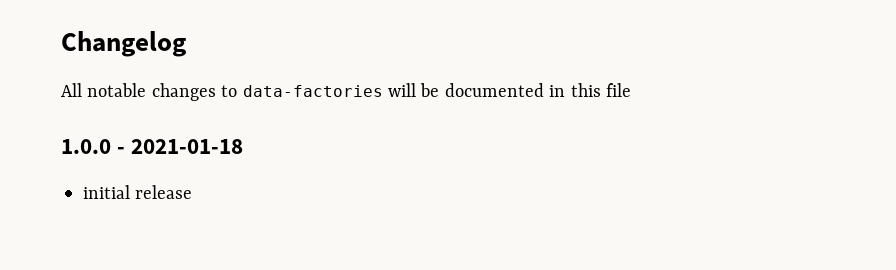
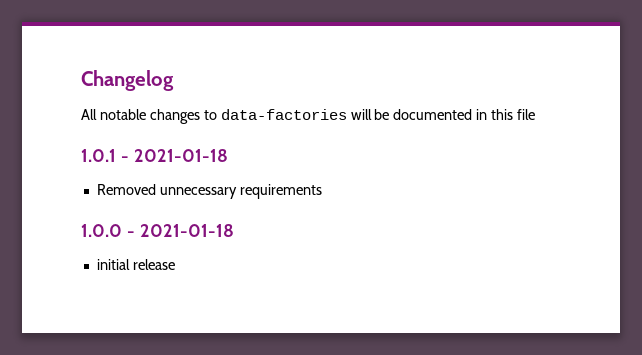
+ 1.0.1 - 2021-01-18
+ Removed unnecessary requirements

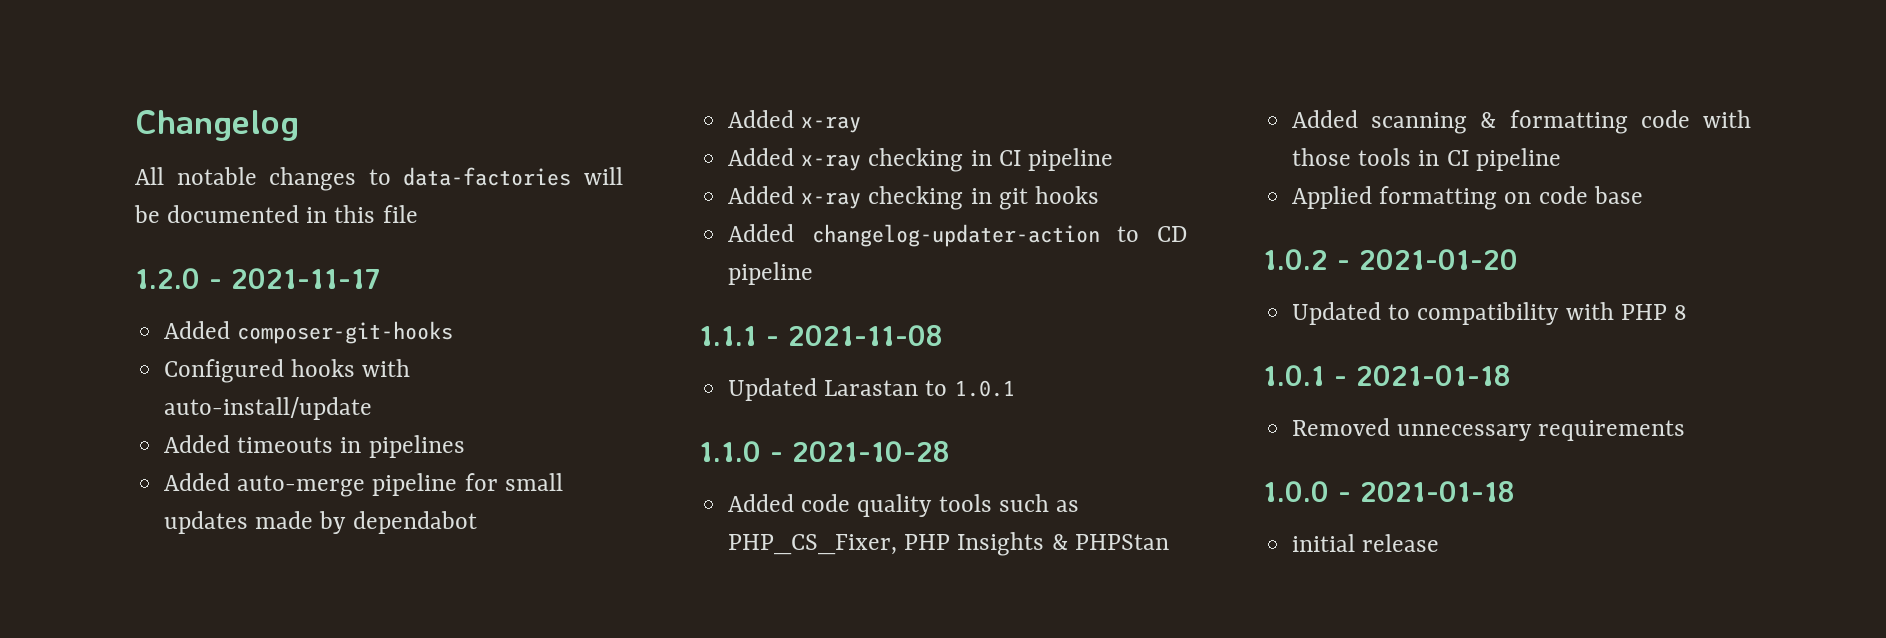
+ 1.2.0 - 2021-11-17
+ Added composer-git-hooks
+ Configured hooks with auto-install/update
+ Added timeouts in pipelines
+ Added auto-merge pipeline for small updates made by dependabot
+ Added x-ray
+ Added x-ray checking in CI pipeline
+ Added x-ray checking in git hooks
+ Added changelog-updater-action to CD pipeline
+ 1.1.1 - 2021-11-08
+ Updated Larastan to 1.0.1
+ 1.1.0 - 2021-10-28
+ Added code quality tools such as PHP_CS_Fixer, PHP Insights & PHPStan
+ Added scanning & formatting code with those tools in CI pipeline
+ Applied formatting on code base
+ 1.0.2 - 2021-01-20
+ Updated to compatibility with PHP 8

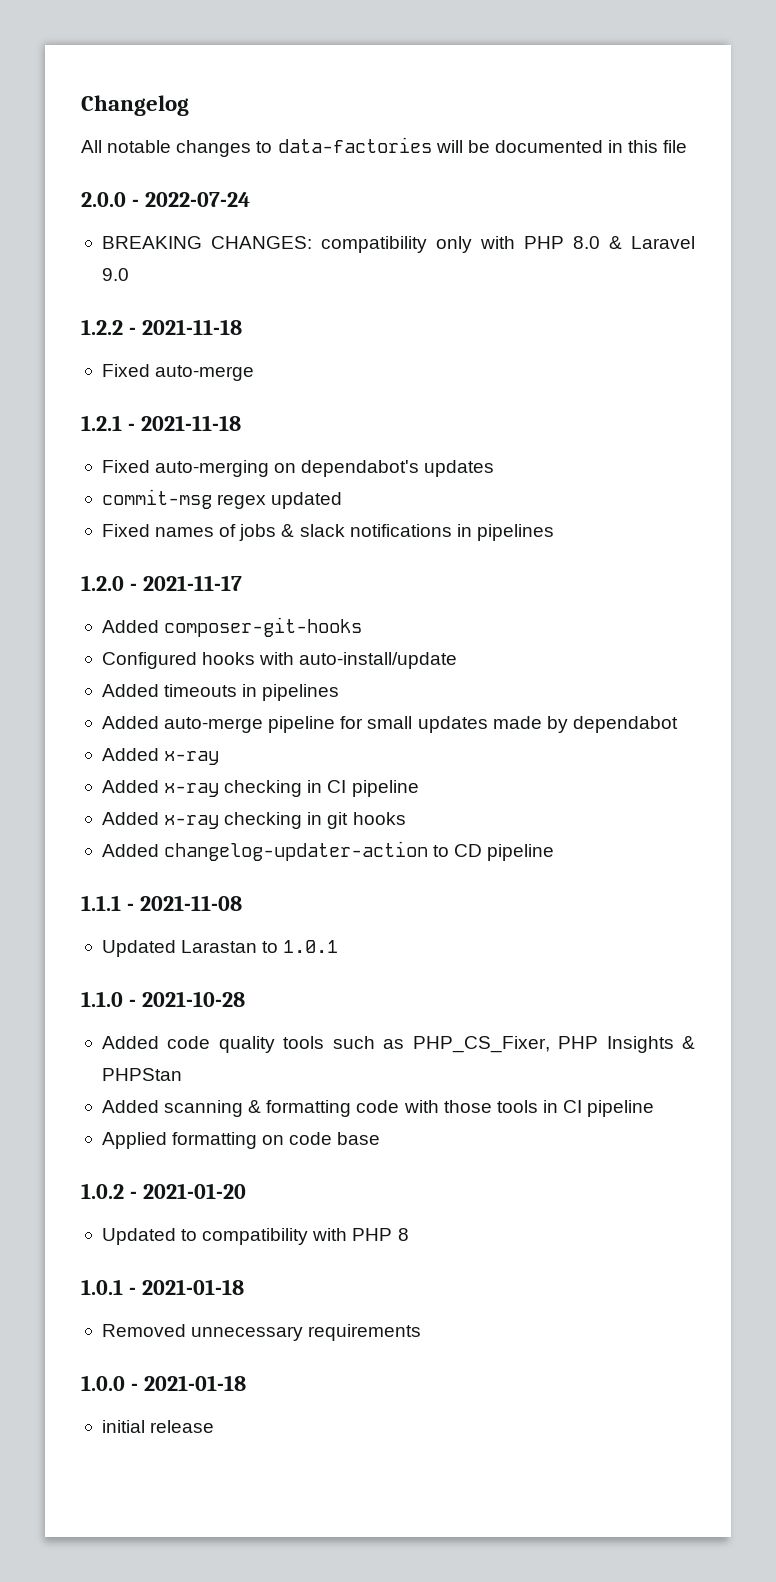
+ 2.0.0 - 2022-07-24
+ BREAKING CHANGES: compatibility only with PHP 8.0 & Laravel 9.0
+ 1.2.2 - 2021-11-18
+ Fixed auto-merge
+ 1.2.1 - 2021-11-18
+ Fixed auto-merging on dependabot's updates
+ commit-msg regex updated
+ Fixed names of jobs & slack notifications in pipelines

